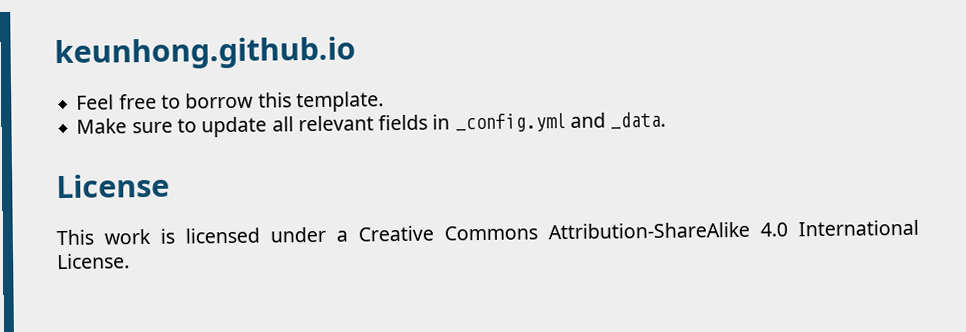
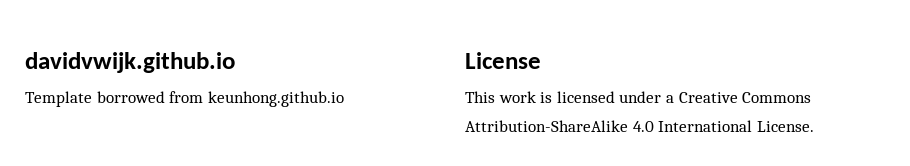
- keunhong.github.io
- Feel free to borrow this template.
- Make sure to update all relevant fields in _config.yml and _data.
+ davidvwijk.github.io
+ Template borrowed from keunhong.github.io

